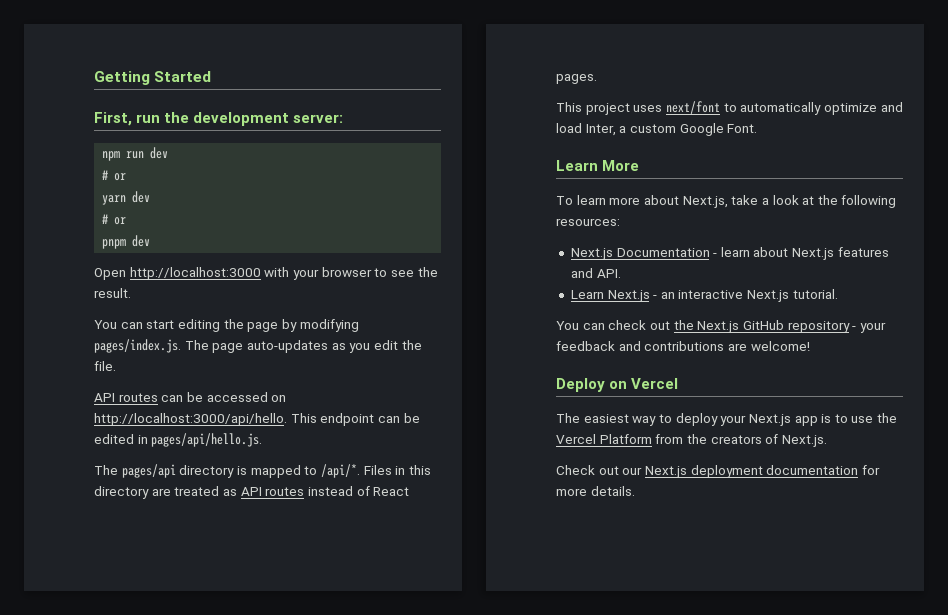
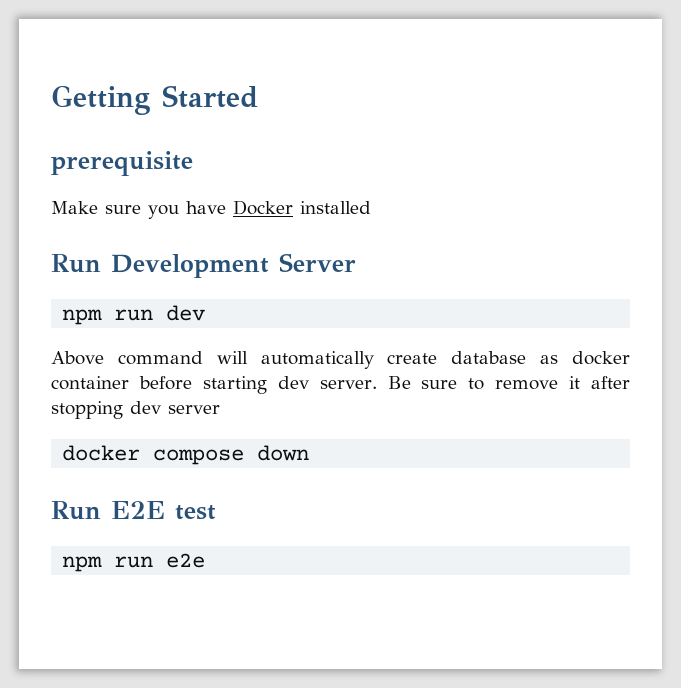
- First, run the development server:
+ prerequisite
+ Make sure you have Docker installed
+ Run Development Server
  npm run dev
- # or
- yarn dev
- # or
- pnpm dev
- Open http://localhost:3000 with your browser to see the result.
- You can start editing the page by modifying pages/index.js. The page auto-updates as you edit the file.
- API routes can be accessed on http://localhost:3000/api/hello. This endpoint can be edited in pages/api/hello.js.
- The pages/api directory is mapped to /api/*. Files in this directory are treated as API routes instead of React pages.
- This project uses next/font to automatically optimize and load Inter, a custom Google Font.
- Learn More
- To learn more about Next.js, take a look at the following resources:
- Next.js Documentation - learn about Next.js features and API.
- Learn Next.js - an interactive Next.js tutorial.
- You can check out the Next.js GitHub repository - your feedback and contributions are welcome!
- Deploy on Vercel
- The easiest way to deploy your Next.js app is to use the Vercel Platform from the creators of Next.js.
- Check out our Next.js deployment documentation for more details.
+ Above command will automatically create database as docker container before starting dev server. Be sure to remove it after stopping dev server
+ docker compose down
+ Run E2E test
+ npm run e2e

